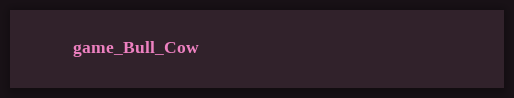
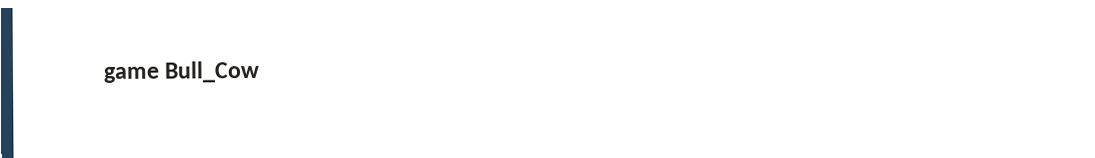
- game_Bull_Cow
+ game Bull_Cow

